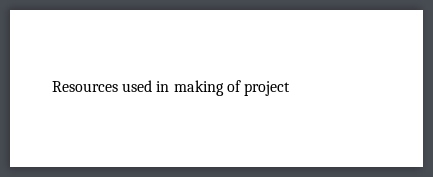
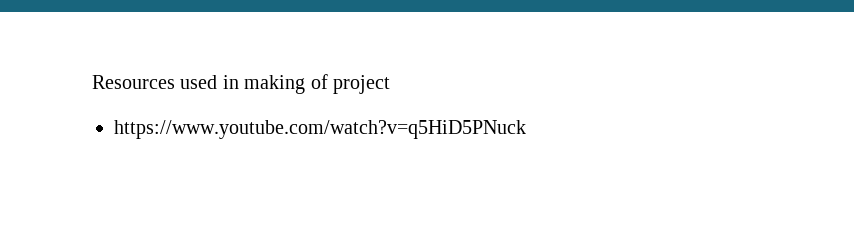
+ https://www.youtube.com/watch?v=q5HiD5PNuck

